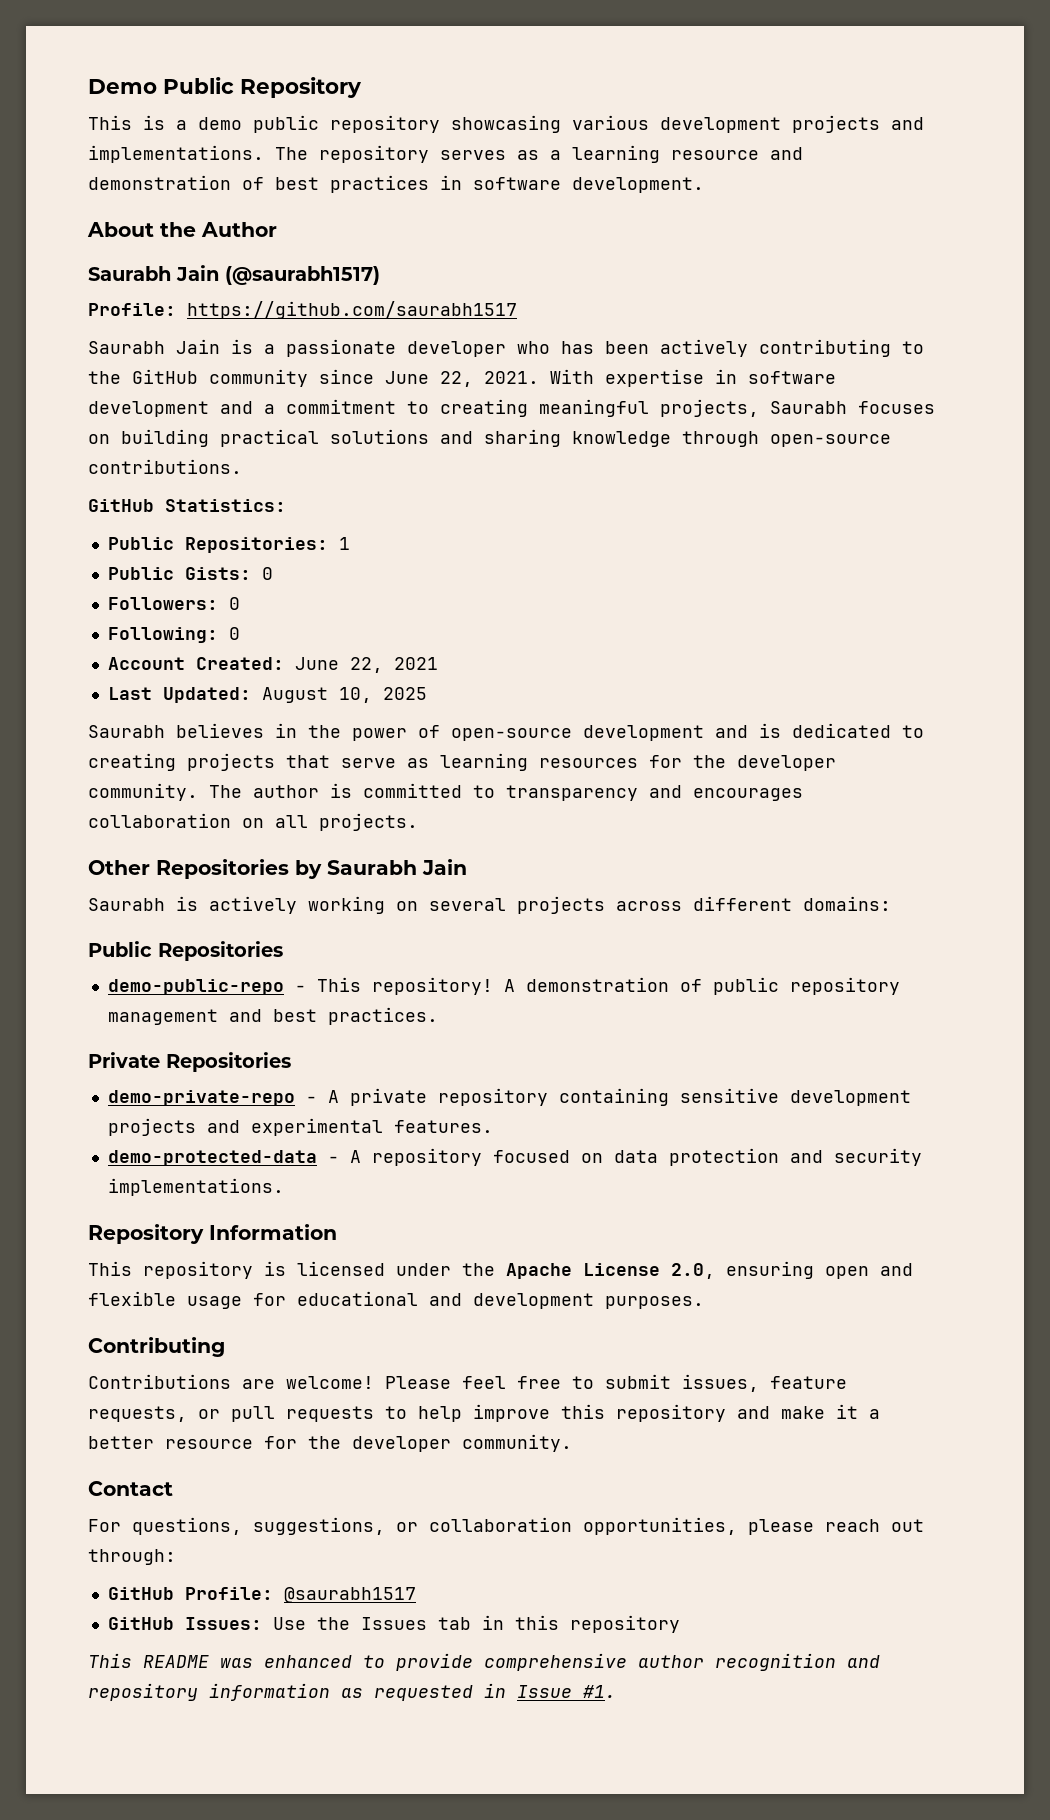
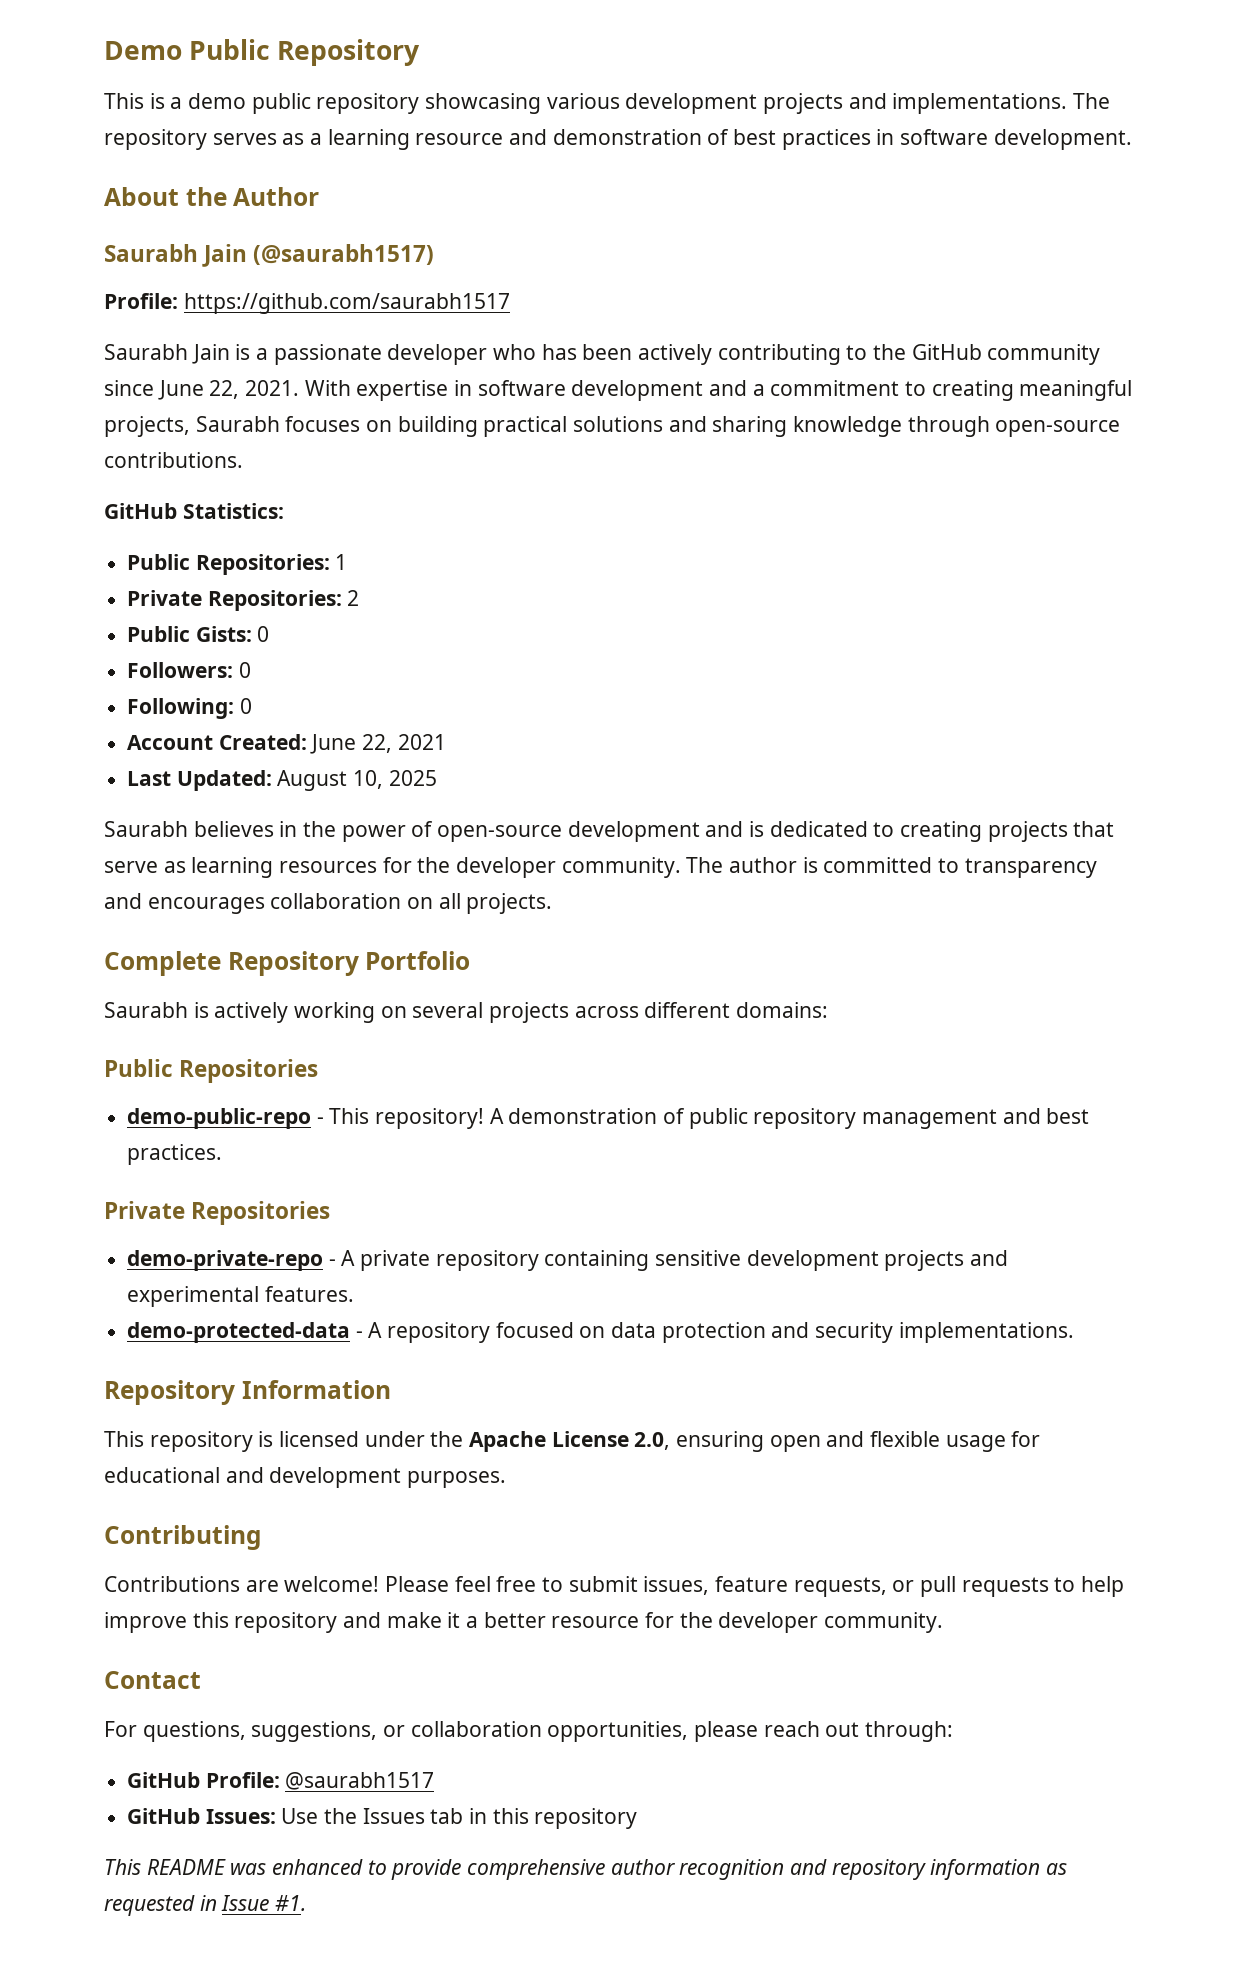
+ Private Repositories: 2
- Other Repositories by Saurabh Jain
+ Complete Repository Portfolio

